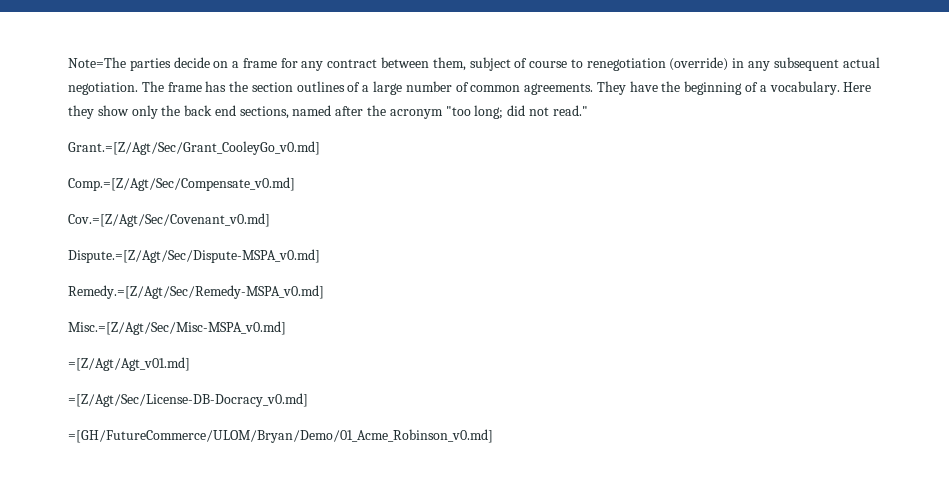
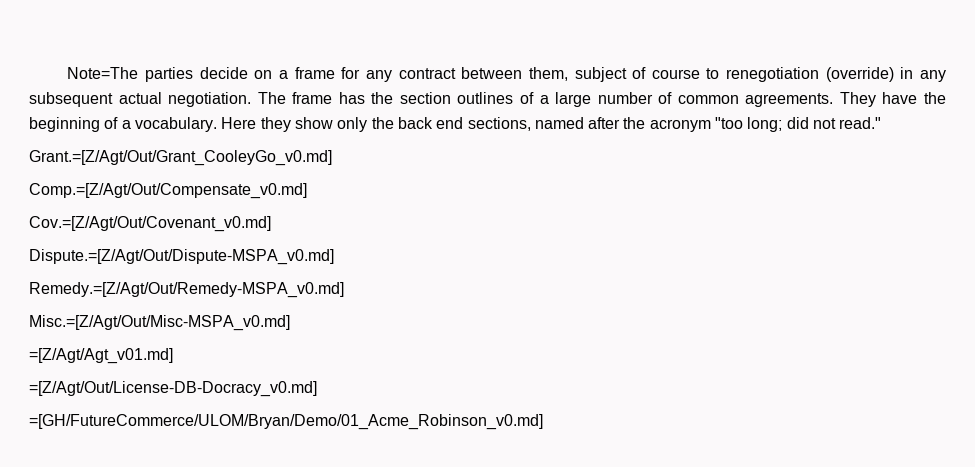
- Grant.=[Z/Agt/Sec/Grant_CooleyGo_v0.md]
- Comp.=[Z/Agt/Sec/Compensate_v0.md]
- Cov.=[Z/Agt/Sec/Covenant_v0.md]
- Dispute.=[Z/Agt/Sec/Dispute-MSPA_v0.md]
- Remedy.=[Z/Agt/Sec/Remedy-MSPA_v0.md]
- Misc.=[Z/Agt/Sec/Misc-MSPA_v0.md]
+ Grant.=[Z/Agt/Out/Grant_CooleyGo_v0.md]
+ Comp.=[Z/Agt/Out/Compensate_v0.md]
+ Cov.=[Z/Agt/Out/Covenant_v0.md]
+ Dispute.=[Z/Agt/Out/Dispute-MSPA_v0.md]
+ Remedy.=[Z/Agt/Out/Remedy-MSPA_v0.md]
+ Misc.=[Z/Agt/Out/Misc-MSPA_v0.md]
- =[Z/Agt/Sec/License-DB-Docracy_v0.md]
+ =[Z/Agt/Out/License-DB-Docracy_v0.md]

